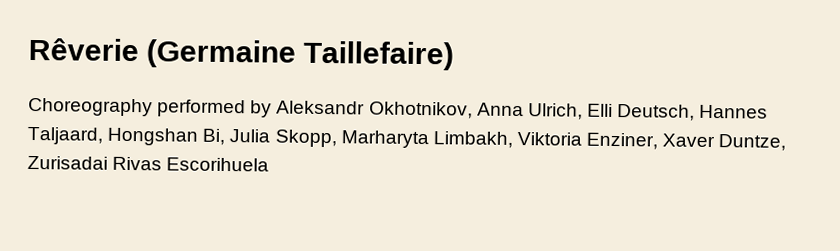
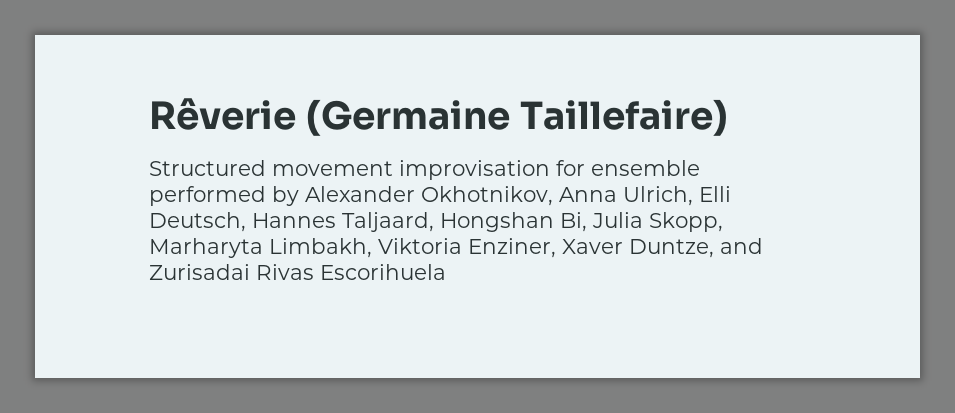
- Choreography performed by Aleksandr Okhotnikov, Anna Ulrich, Elli Deutsch, Hannes Taljaard, Hongshan Bi, Julia Skopp, Marharyta Limbakh, Viktoria Enziner, Xaver Duntze, Zurisadai Rivas Escorihuela
+ Structured movement improvisation for ensemble performed by Alexander Okhotnikov, Anna Ulrich, Elli Deutsch, Hannes Taljaard, Hongshan Bi, Julia Skopp, Marharyta Limbakh, Viktoria Enziner, Xaver Duntze, and Zurisadai Rivas Escorihuela

